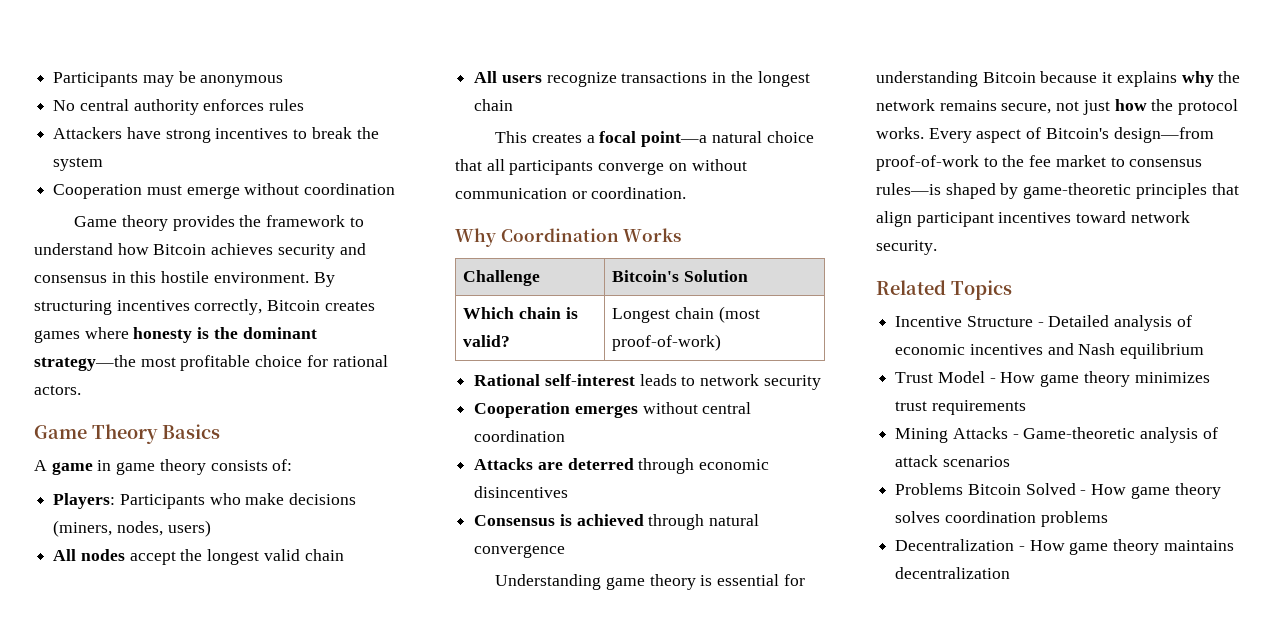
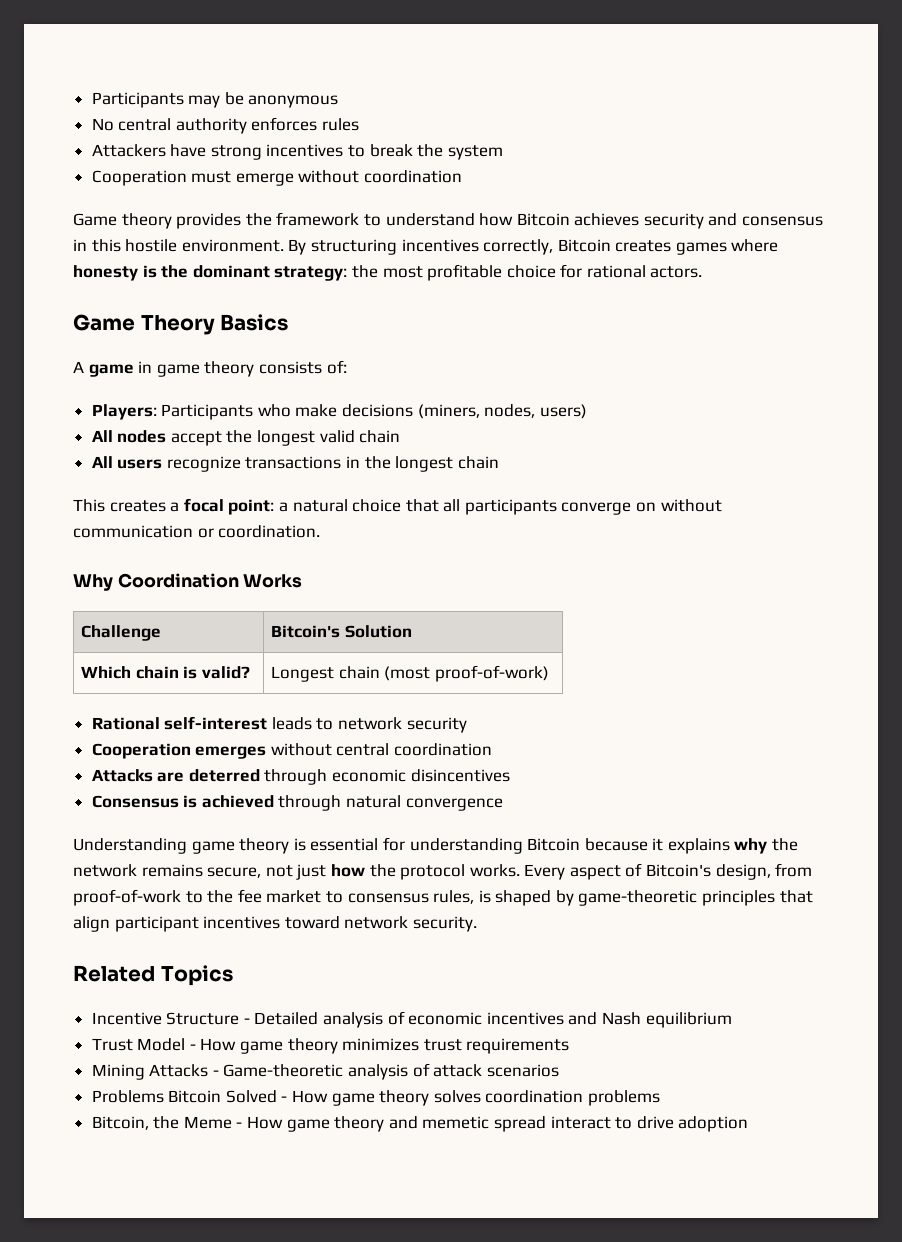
- By structuring incentives correctly, Bitcoin creates games where honesty is the dominant strategy—the most profitable choice for rational actors.
+ By structuring incentives correctly, Bitcoin creates games where honesty is the dominant strategy: the most profitable choice for rational actors.
- This creates a focal point—a natural choice that all participants converge on without communication or coordination.
+ This creates a focal point: a natural choice that all participants converge on without communication or coordination.
- Every aspect of Bitcoin's design—from proof-of-work to the fee market to consensus rules—is shaped by game-theoretic principles that align participant incentives toward network security.
+ Every aspect of Bitcoin's design, from proof-of-work to the fee market to consensus rules, is shaped by game-theoretic principles that align participant incentives toward network security.
- Decentralization - How game theory maintains decentralization
+ Bitcoin, the Meme - How game theory and memetic spread interact to drive adoption

